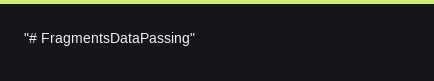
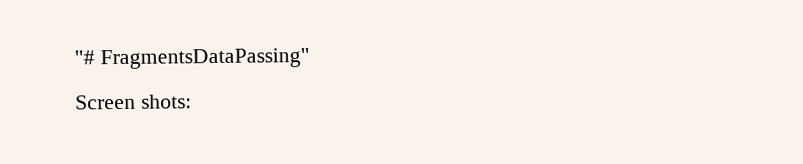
+ Screen shots:

